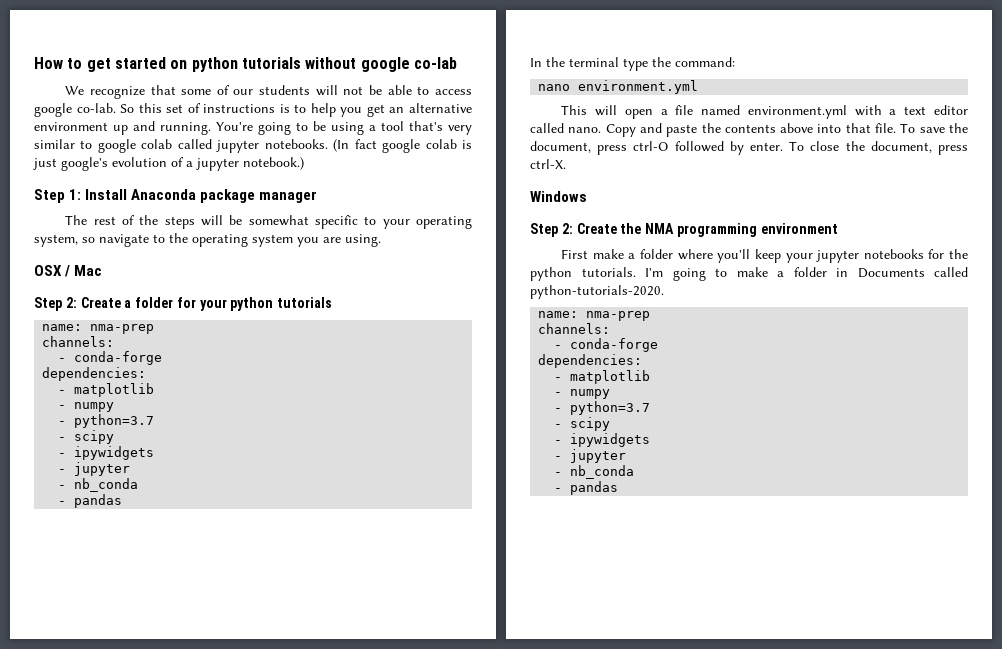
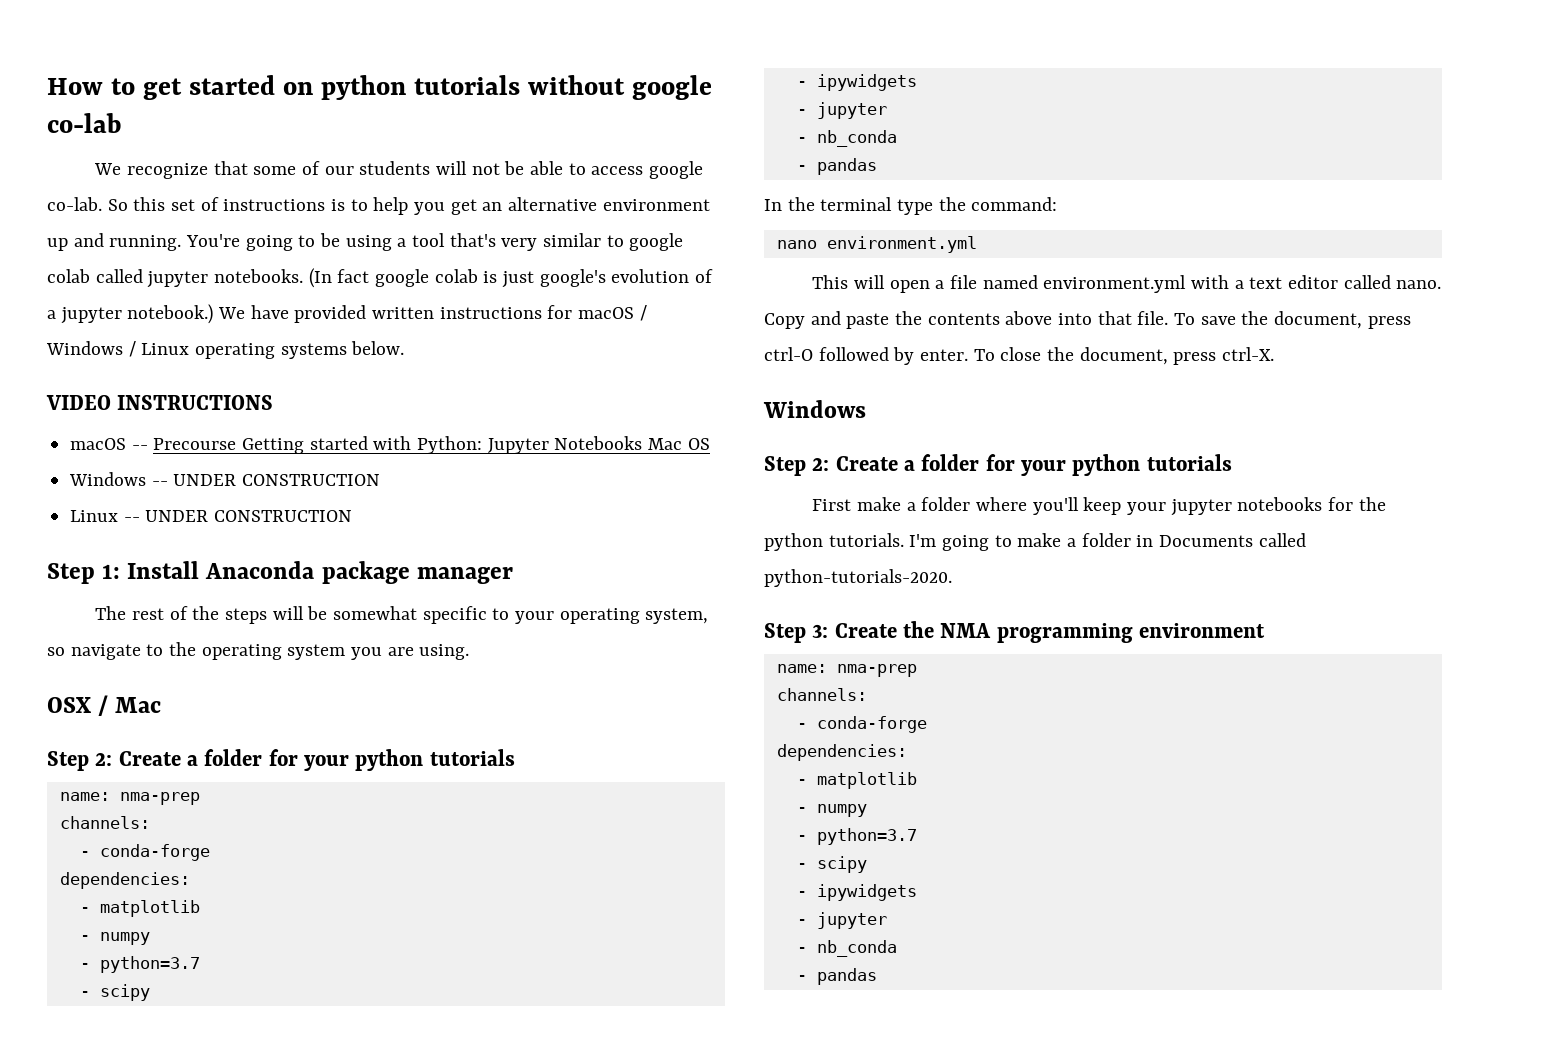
+ We have provided written instructions for macOS / Windows / Linux operating systems below.
+ VIDEO INSTRUCTIONS
+ macOS -- Precourse Getting started with Python: Jupyter Notebooks Mac OS
+ Windows -- UNDER CONSTRUCTION
+ Linux -- UNDER CONSTRUCTION
  To close the document, press ctrl-X.
  Windows
- Step 2: Create the NMA programming environment
+ Step 2: Create a folder for your python tutorials
+ Step 3: Create the NMA programming environment

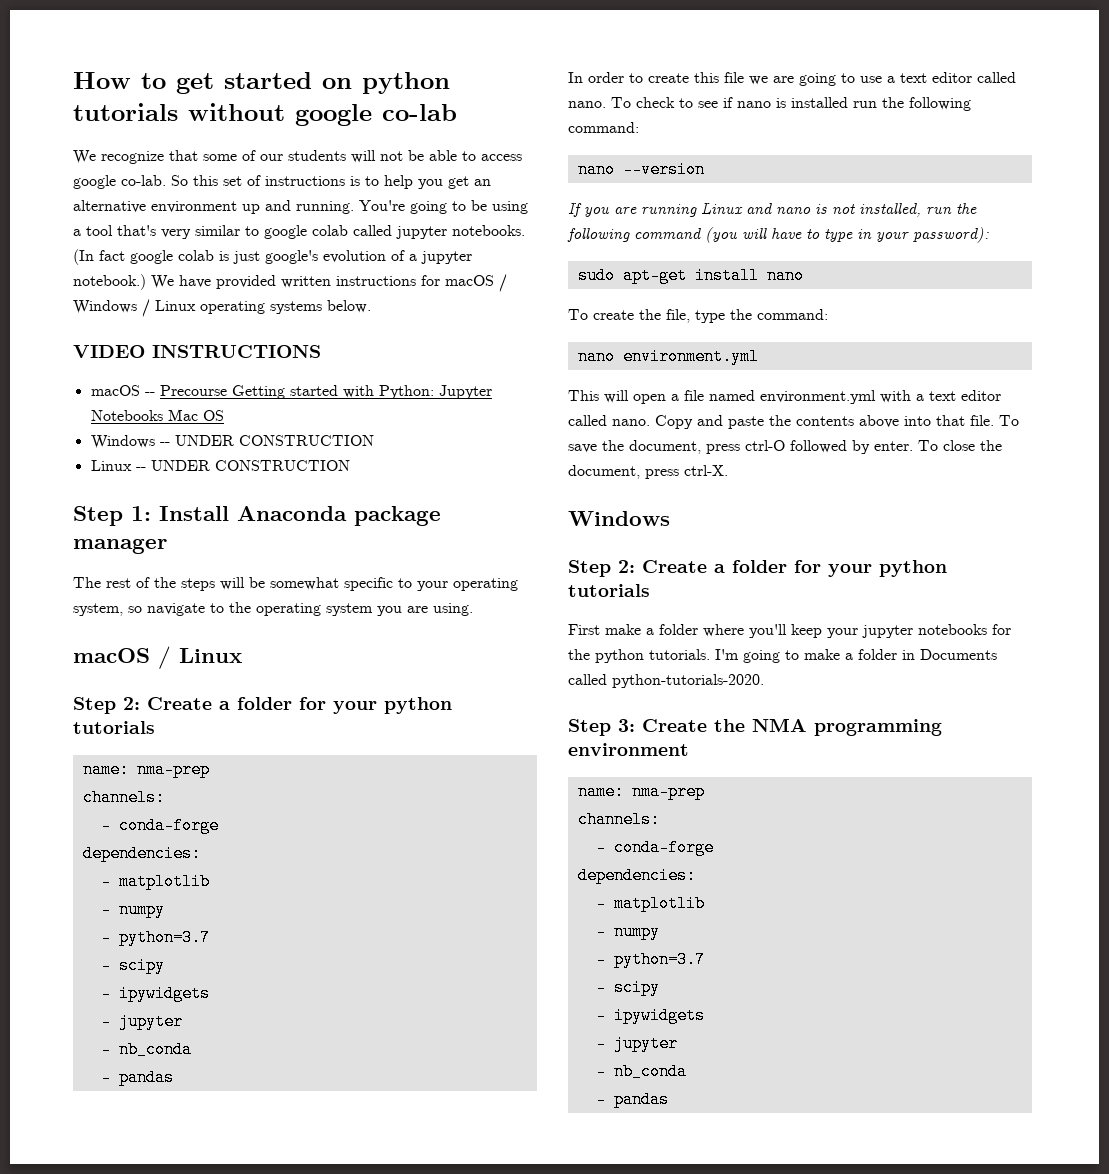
- OSX / Mac
+ macOS / Linux
- In the terminal type the command:
+ In order to create this file we are going to use a text editor called nano. To check to see if nano is installed run the following command:
+ nano --version
+ If you are running Linux and nano is not installed, run the following command (you will have to type in your password):
+ sudo apt-get install nano
+ To create the file, type the command:

